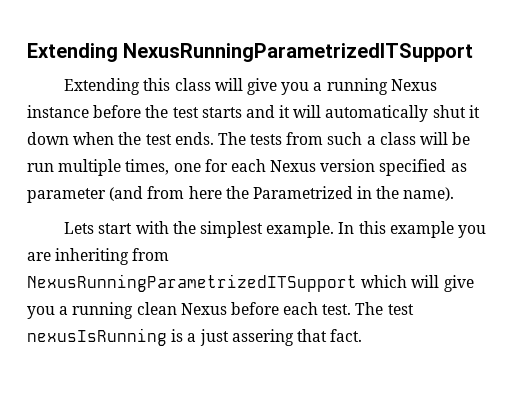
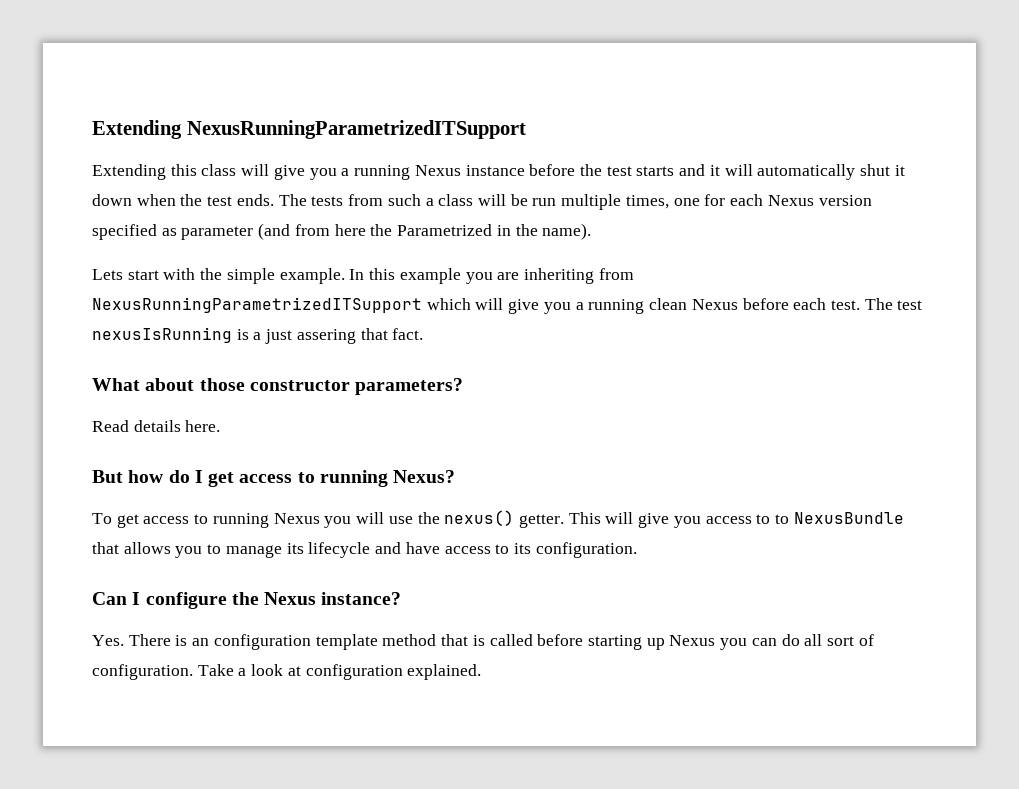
- Lets start with the simplest example.
+ Lets start with the simple example.
+ What about those constructor parameters?
+ Read details here.
+ But how do I get access to running Nexus?
+ To get access to running Nexus you will use the nexus() getter. This will give you access to to NexusBundle that allows you to manage its lifecycle and have access to its configuration.
+ Can I configure the Nexus instance?
+ Yes. There is an configuration template method that is called before starting up Nexus you can do all sort of configuration. Take a look at configuration explained.

